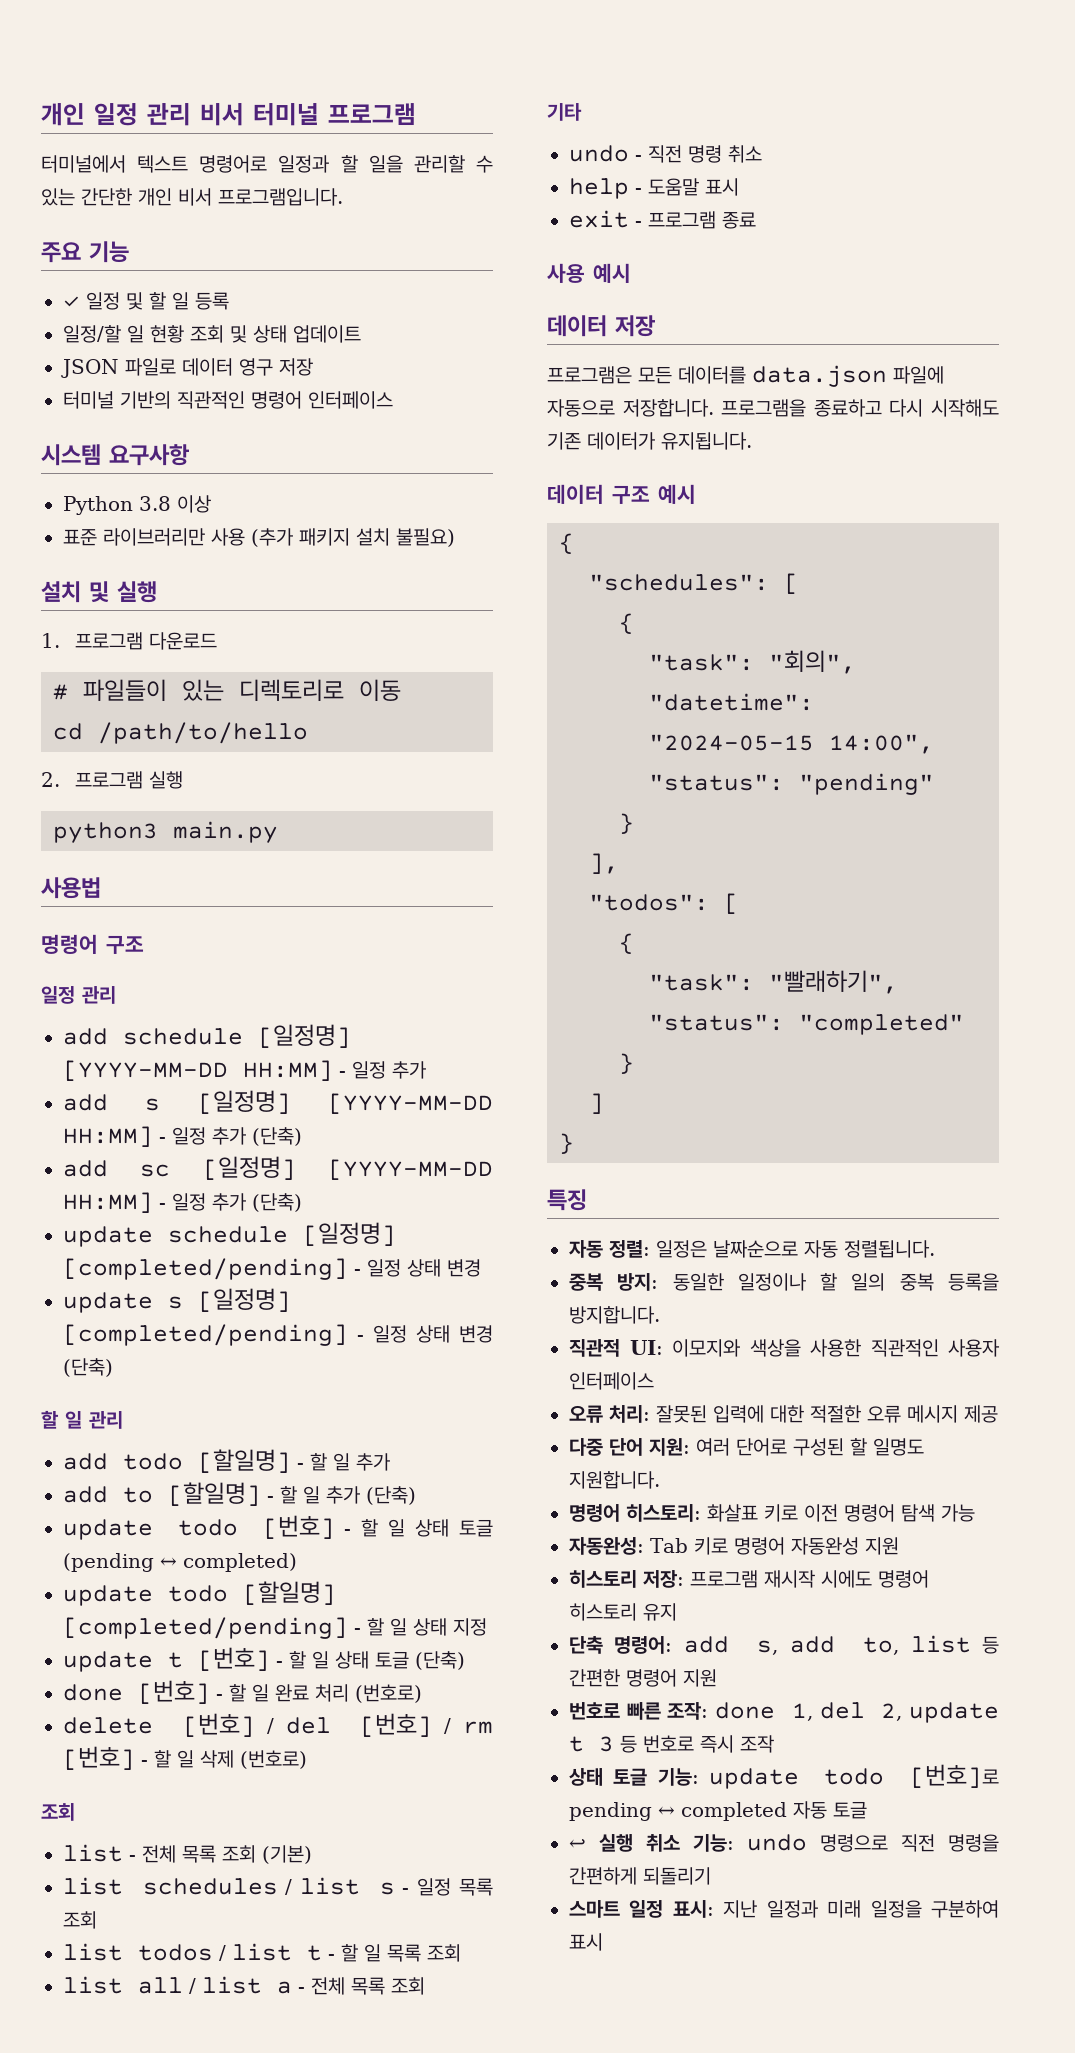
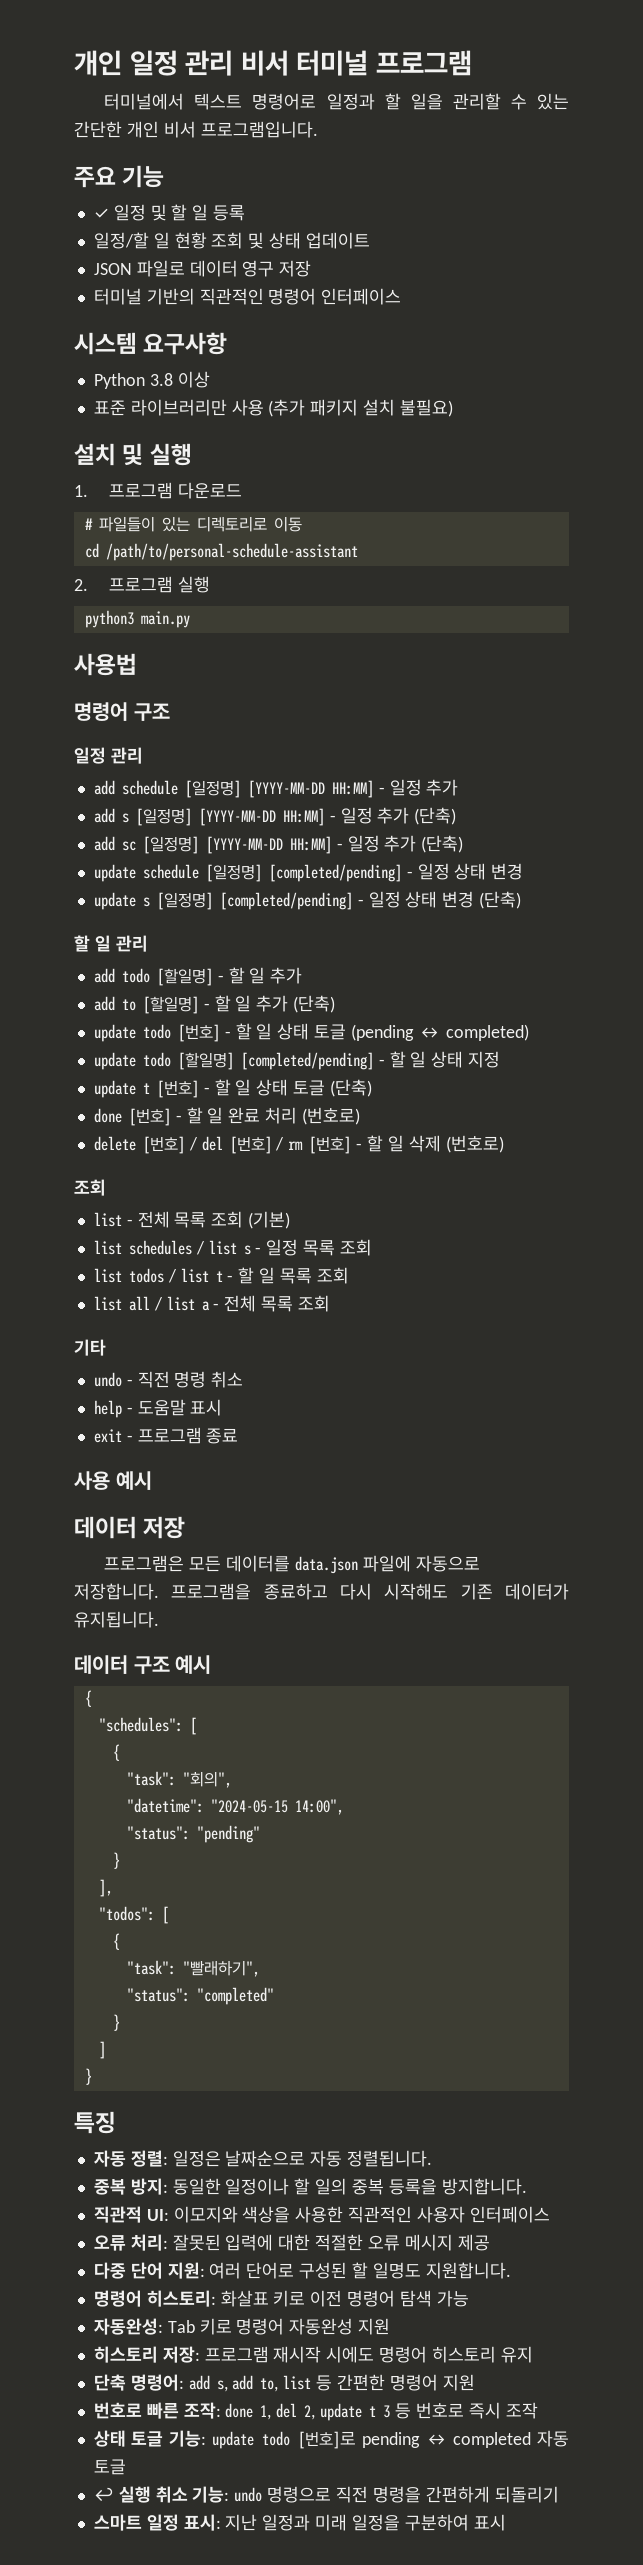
- cd /path/to/hello
+ cd /path/to/personal-schedule-assistant

